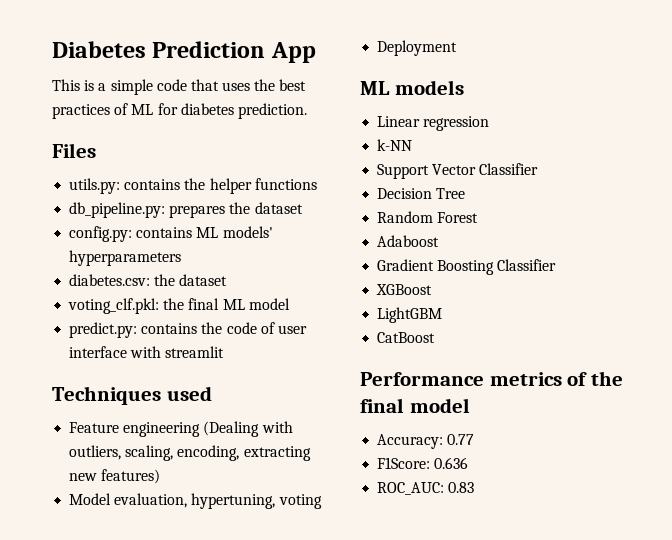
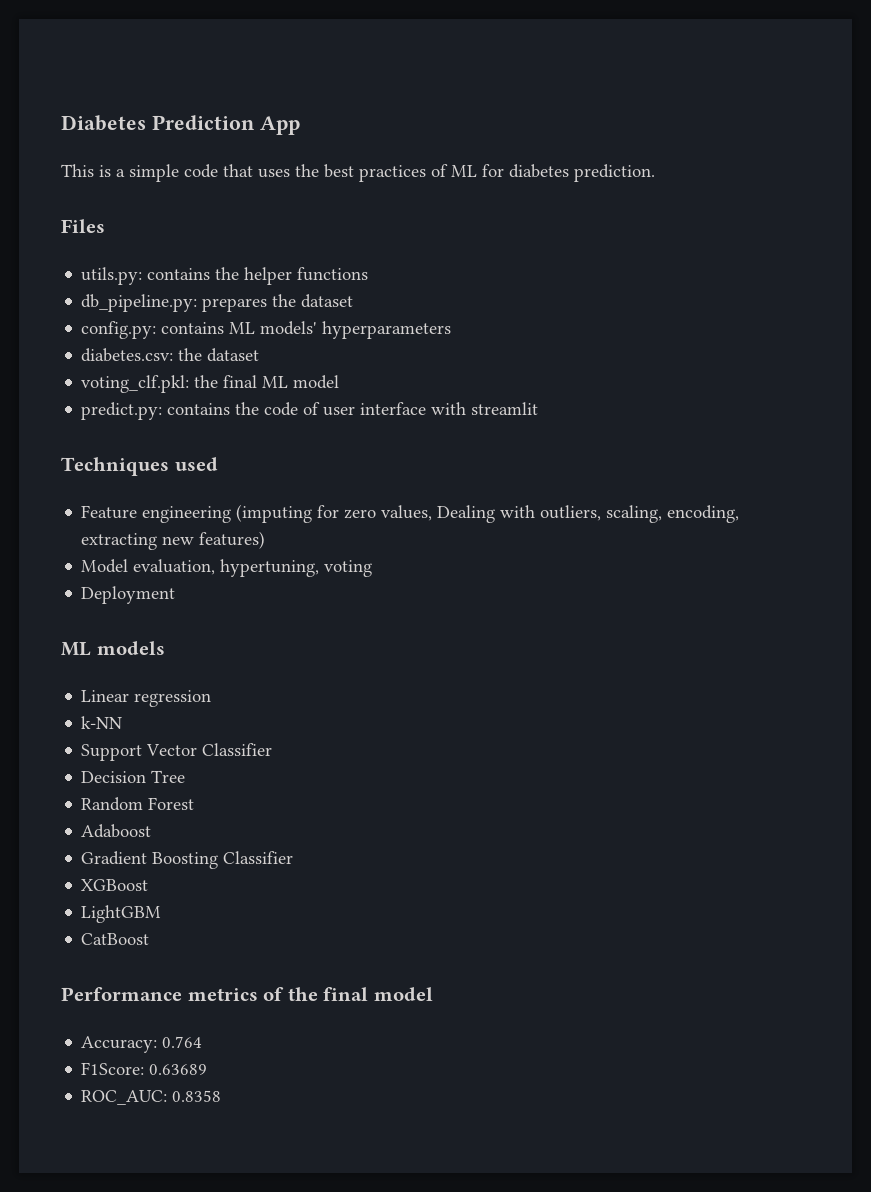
- Feature engineering (Dealing with outliers, scaling, encoding, extracting new features)
+ Feature engineering (imputing for zero values, Dealing with outliers, scaling, encoding, extracting new features)
- Accuracy: 0.77
+ Accuracy: 0.764
- F1Score: 0.636
+ F1Score: 0.63689
- ROC_AUC: 0.83
+ ROC_AUC: 0.8358

